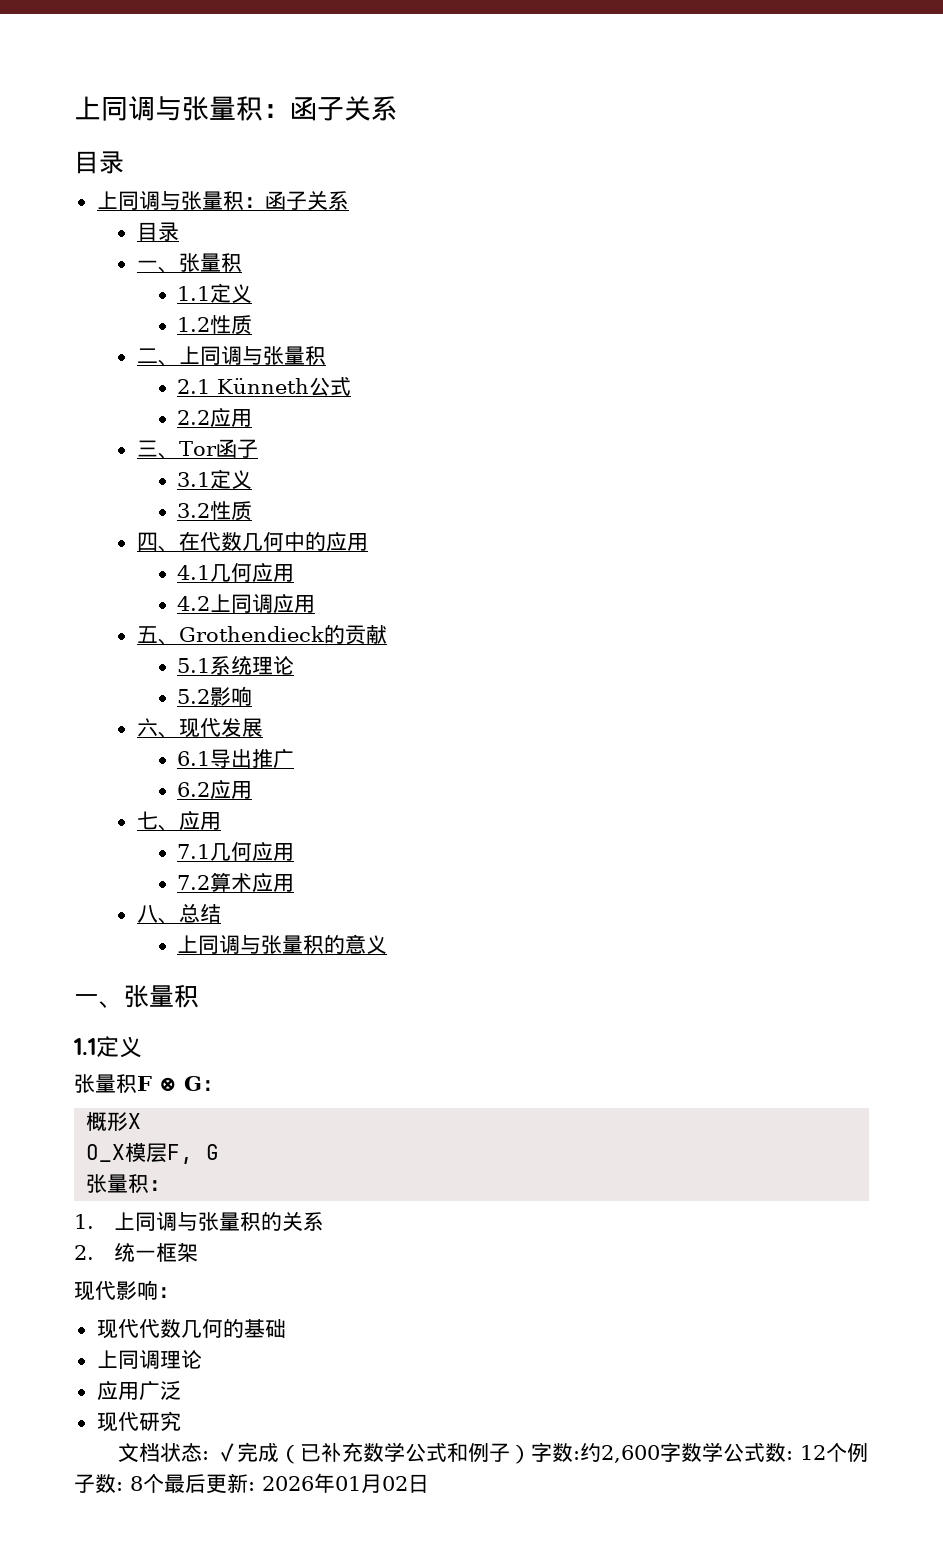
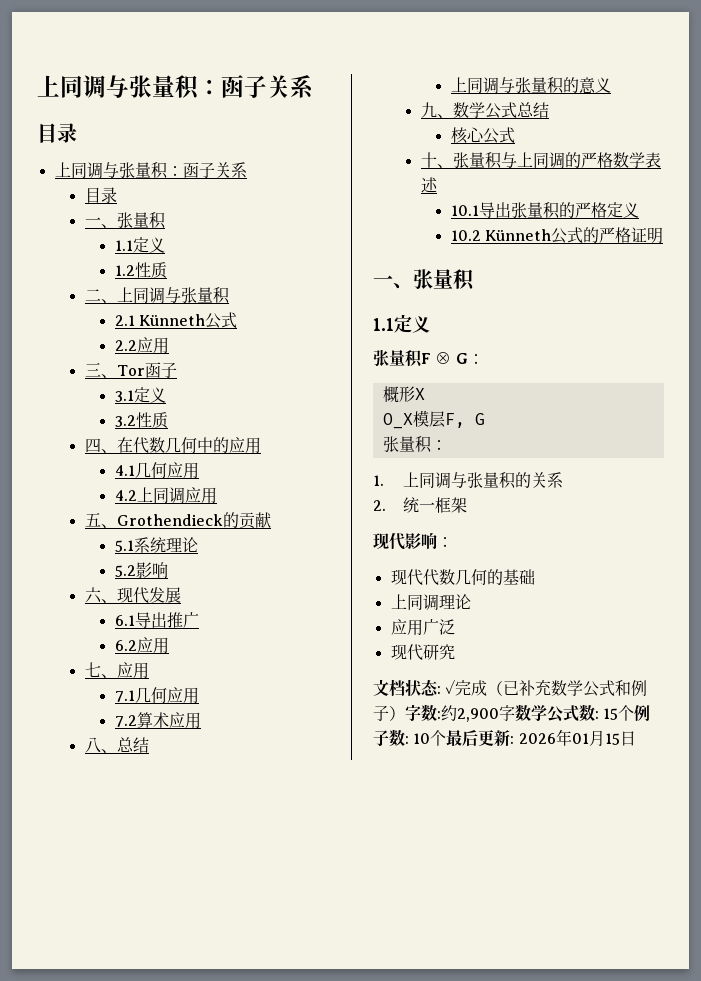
+ 九、数学公式总结
+ 核心公式
+ 十、张量积与上同调的严格数学表述
+ 10.1导出张量积的严格定义
+ 10.2 Künneth公式的严格证明
- 文档状态: ✓完成（已补充数学公式和例子）字数:约2,600字数学公式数: 12个例子数: 8个最后更新: 2026年01月02日
+ 文档状态: ✓完成（已补充数学公式和例子）字数:约2,900字数学公式数: 15个例子数: 10个最后更新: 2026年01月15日

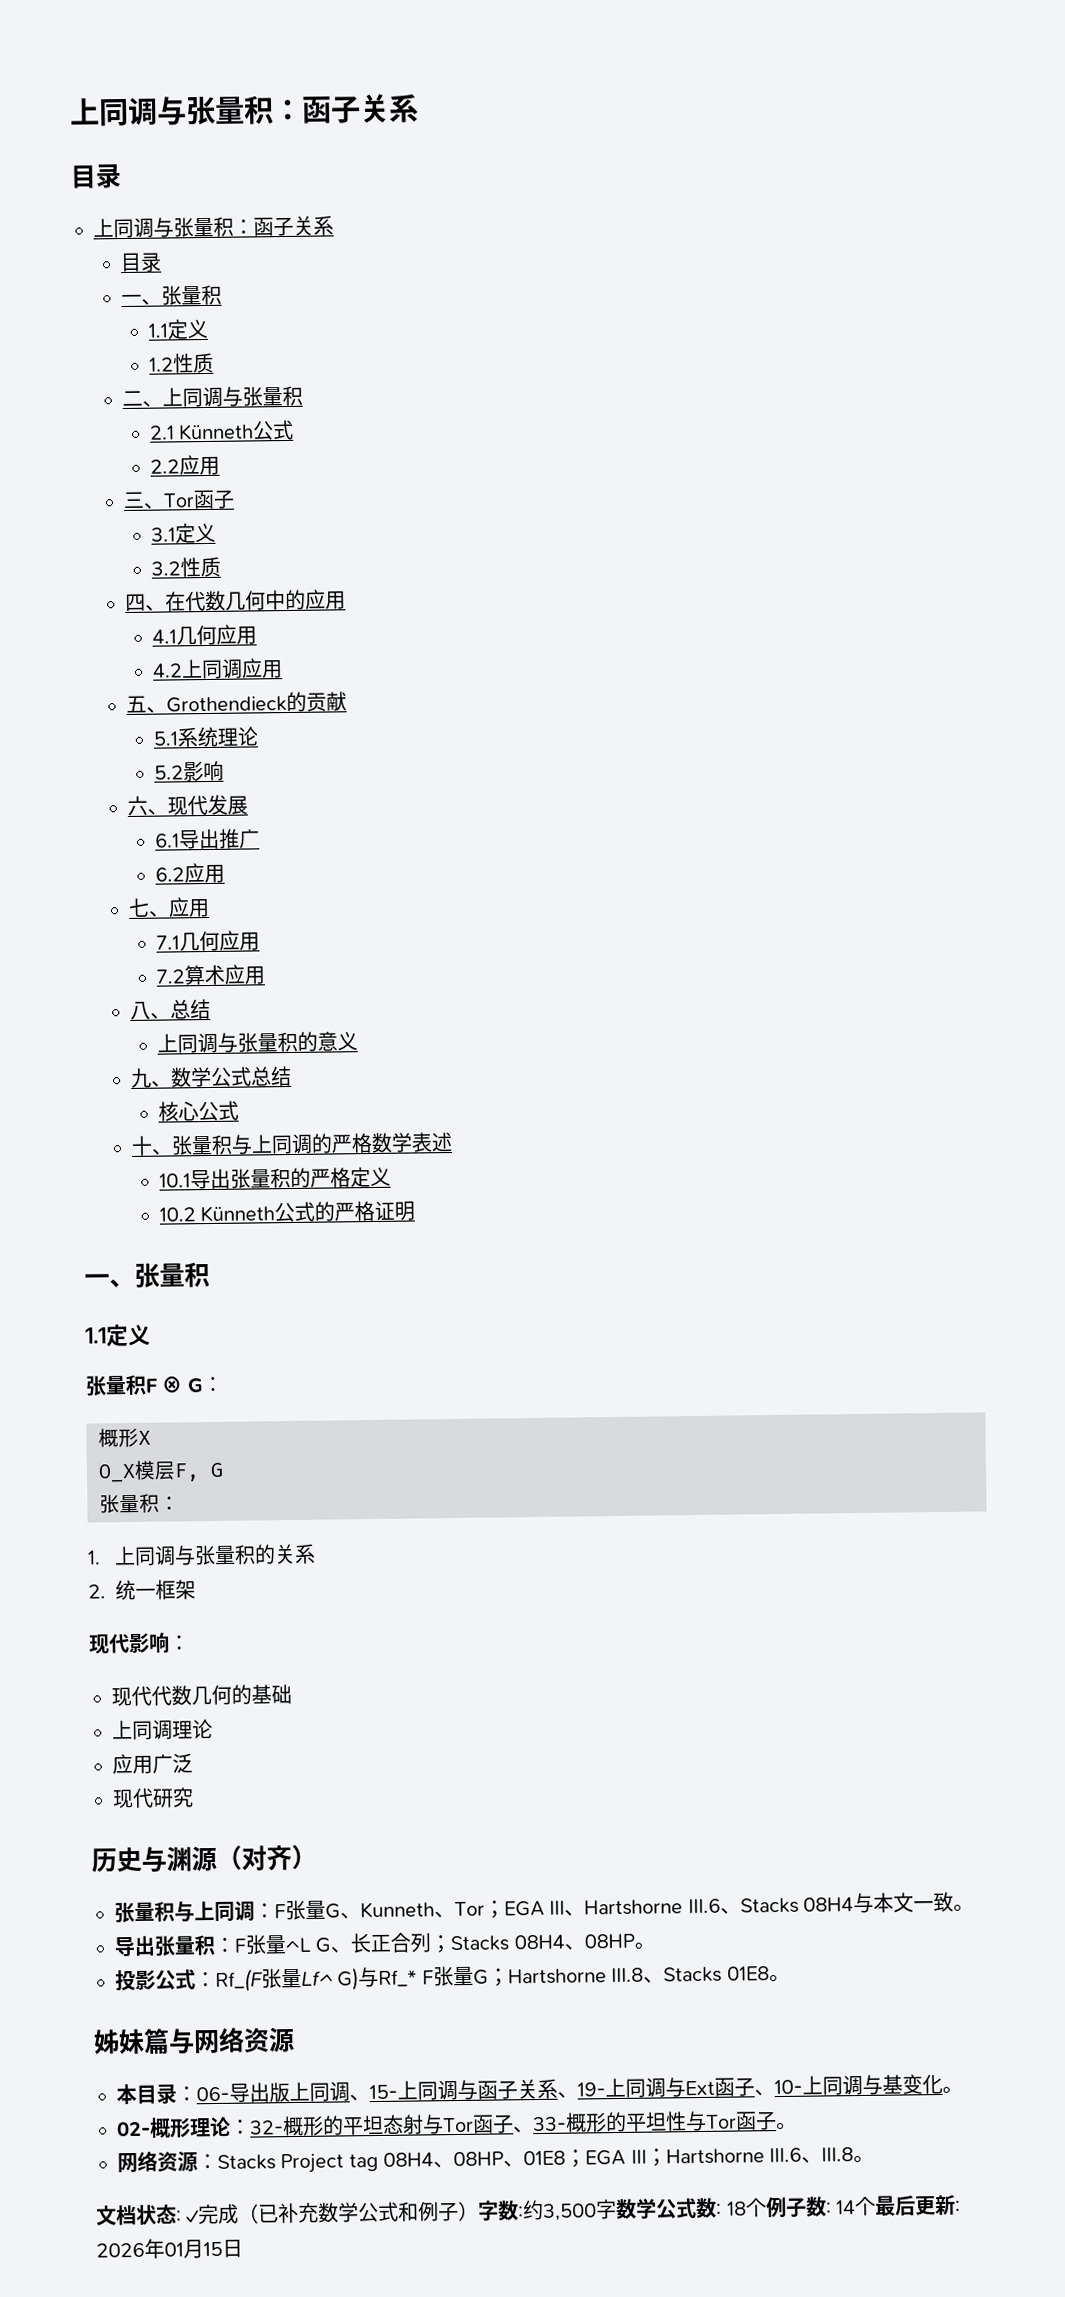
+ 历史与渊源（对齐）
+ 张量积与上同调：F张量G、Kunneth、Tor；EGA III、Hartshorne III.6、Stacks 08H4与本文一致。
+ 导出张量积：F张量^L G、长正合列；Stacks 08H4、08HP。
+ 投影公式：Rf_(F张量Lf^ G)与Rf_* F张量G；Hartshorne III.8、Stacks 01E8。
+ 姊妹篇与网络资源
+ 本目录：06-导出版上同调、15-上同调与函子关系、19-上同调与Ext函子、10-上同调与基变化。
+ 02-概形理论：32-概形的平坦态射与Tor函子、33-概形的平坦性与Tor函子。
+ 网络资源：Stacks Project tag 08H4、08HP、01E8；EGA III；Hartshorne III.6、III.8。
- 文档状态: ✓完成（已补充数学公式和例子）字数:约2,900字数学公式数: 15个例子数: 10个最后更新: 2026年01月15日
+ 文档状态: ✓完成（已补充数学公式和例子）字数:约3,500字数学公式数: 18个例子数: 14个最后更新: 2026年01月15日

